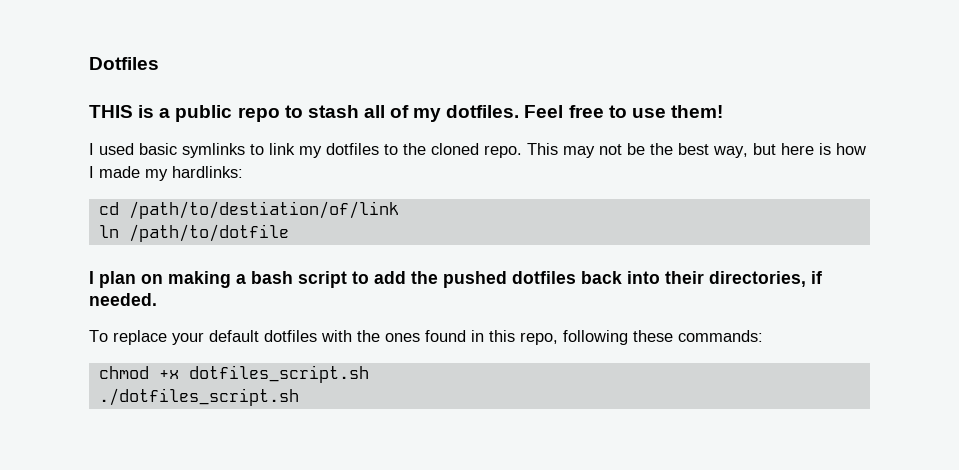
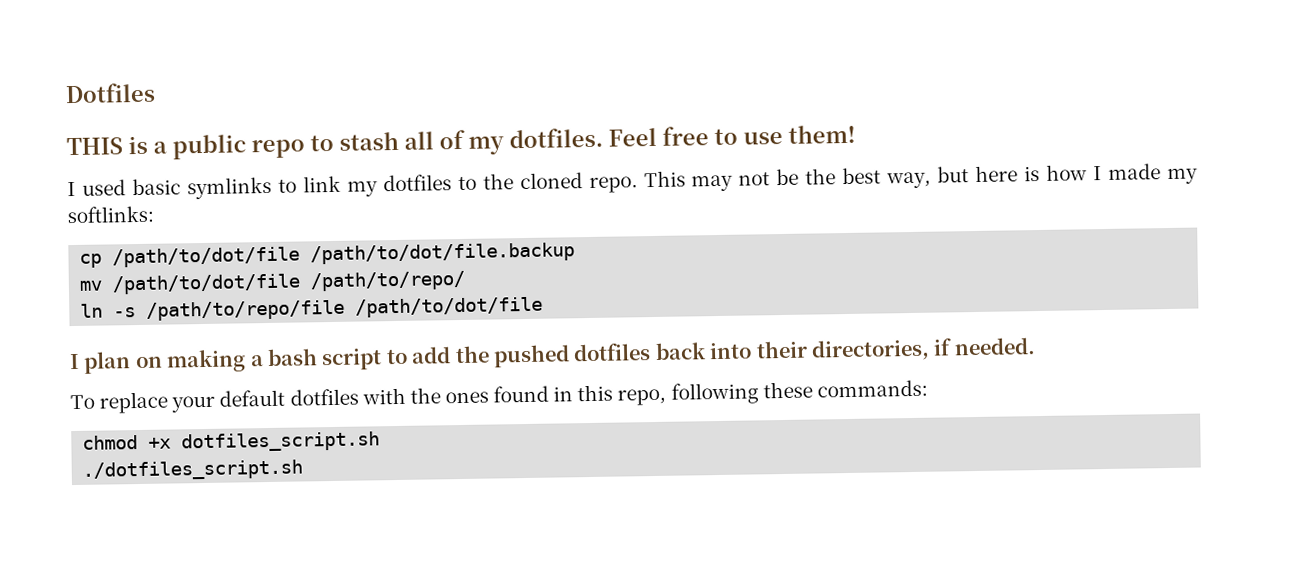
- This may not be the best way, but here is how I made my hardlinks:
- cd /path/to/destiation/of/link
- ln /path/to/dotfile
+ This may not be the best way, but here is how I made my softlinks:
+ cp /path/to/dot/file /path/to/dot/file.backup
+ mv /path/to/dot/file /path/to/repo/
+ ln -s /path/to/repo/file /path/to/dot/file

